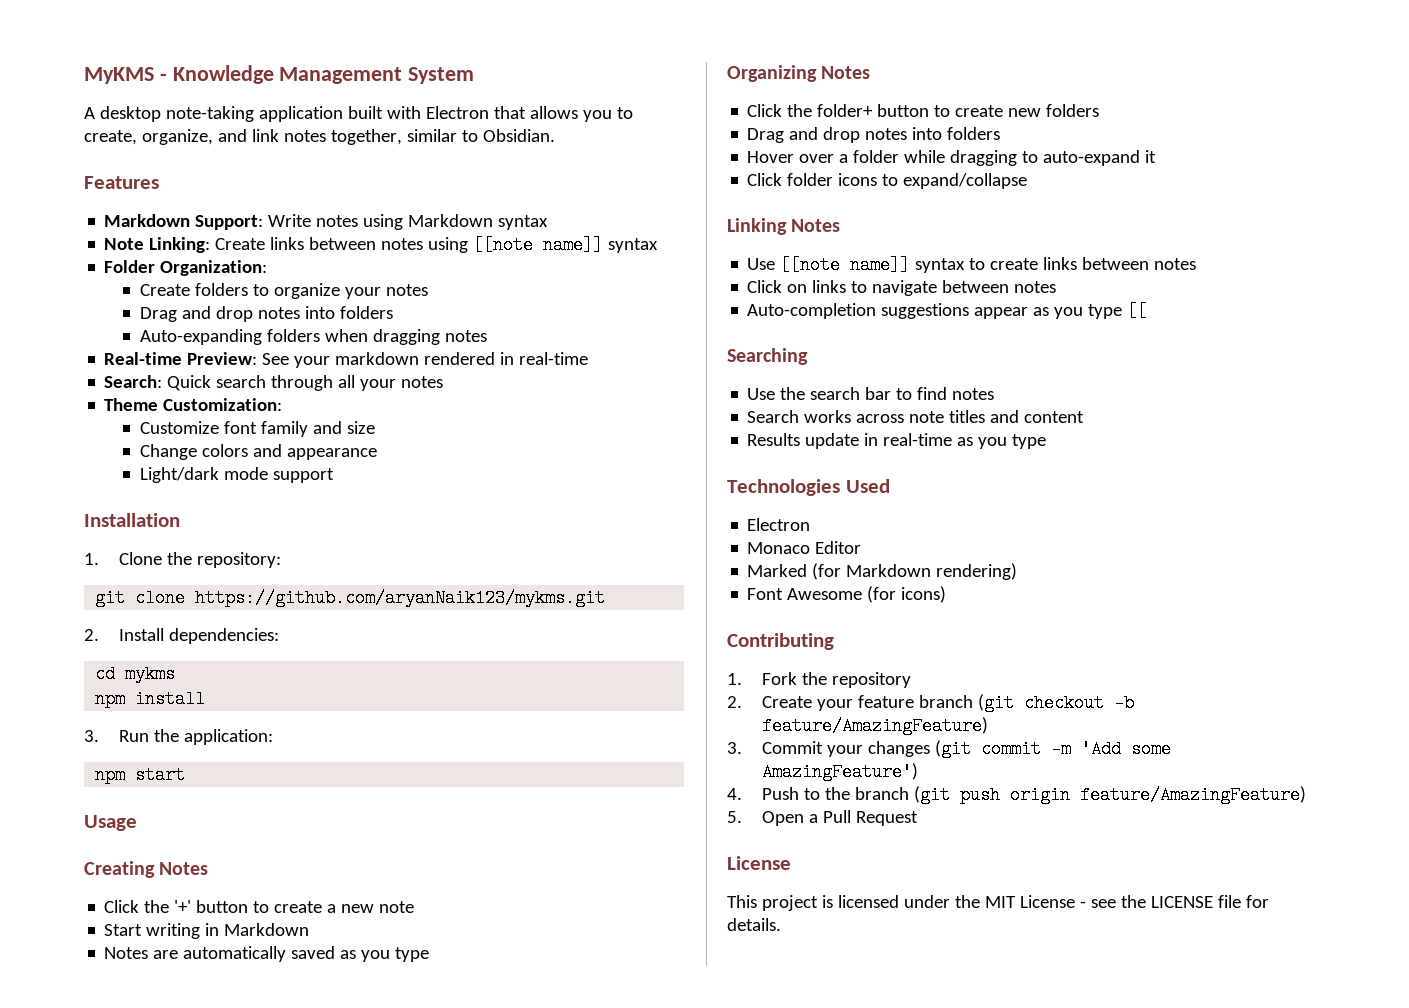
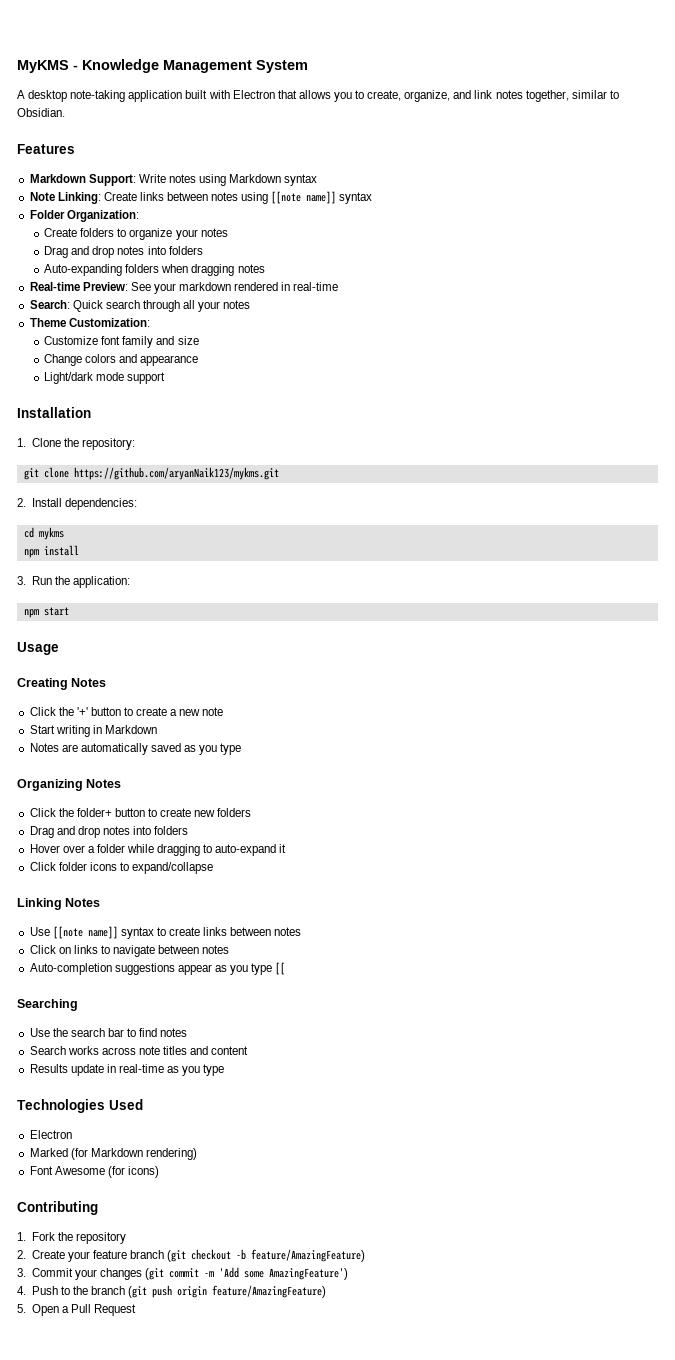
- Monaco Editor
  5. Open a Pull Request
- License
- This project is licensed under the MIT License - see the LICENSE file for details.

